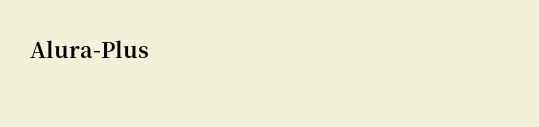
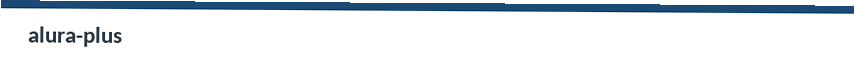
- Alura-Plus
+ alura-plus

